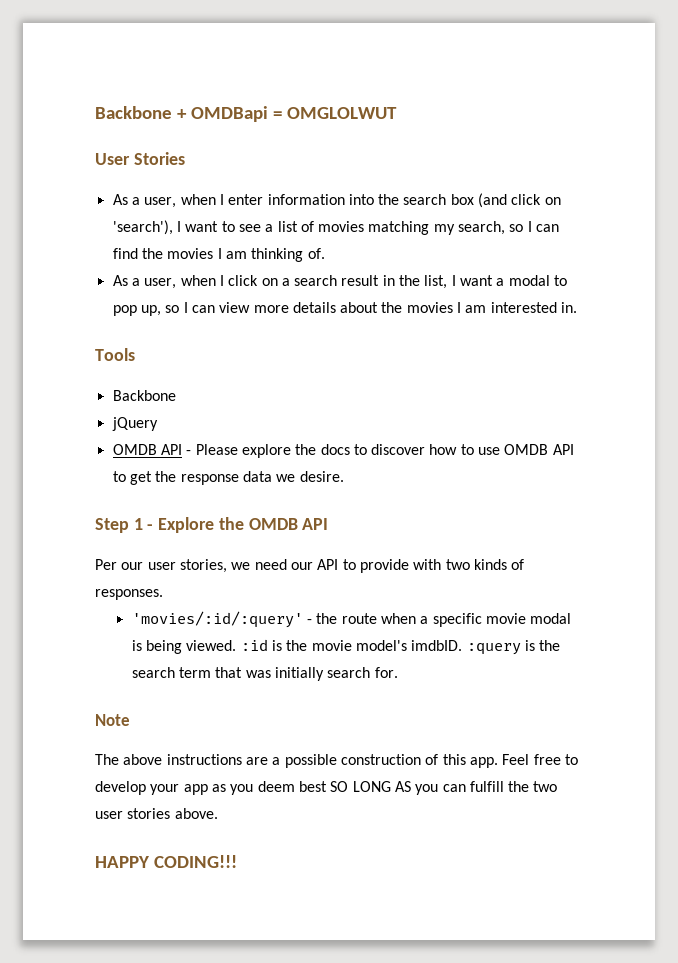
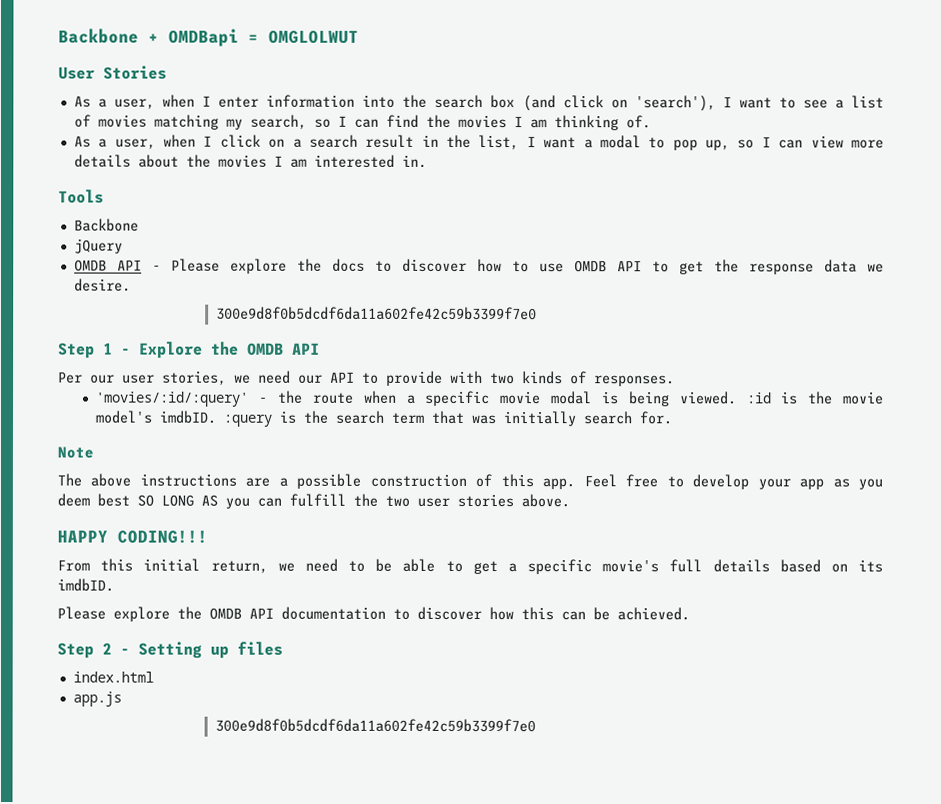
  OMDB API - Please explore the docs to discover how to use OMDB API to get the response data we desire.
+ 300e9d8f0b5dcdf6da11a602fe42c59b3399f7e0
+ From this initial return, we need to be able to get a specific movie's full details based on its imdbID.
+ Please explore the OMDB API documentation to discover how this can be achieved.
+ Step 2 - Setting up files
+ index.html
+ app.js
+ 300e9d8f0b5dcdf6da11a602fe42c59b3399f7e0

